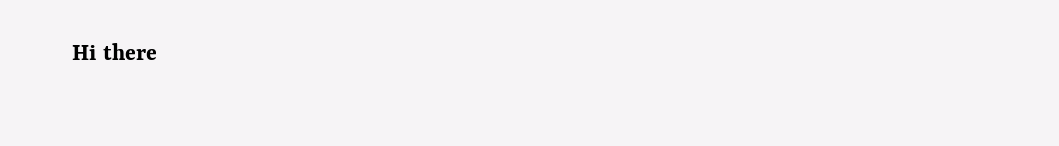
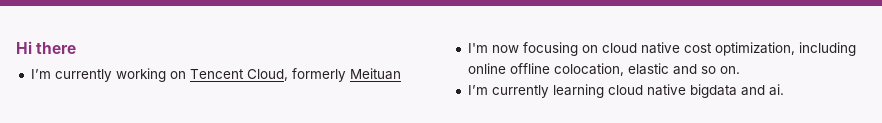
+ I’m currently working on Tencent Cloud, formerly Meituan
+ I'm now focusing on cloud native cost optimization, including online offline colocation, elastic and so on.
+ I’m currently learning cloud native bigdata and ai.

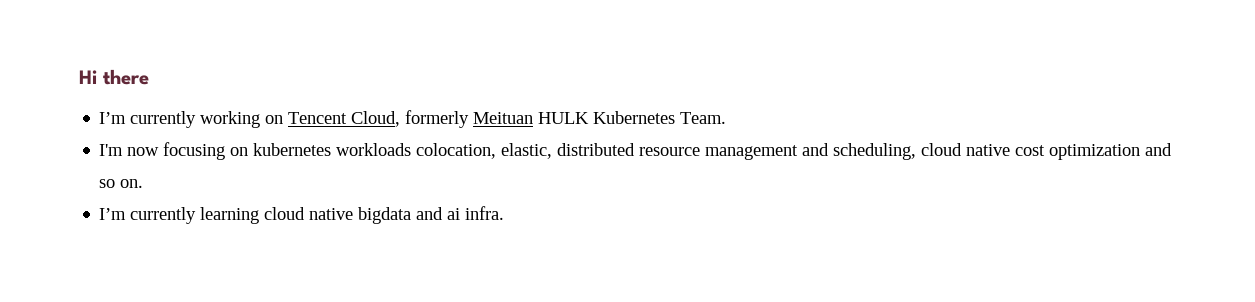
- I’m currently working on Tencent Cloud, formerly Meituan
+ I’m currently working on Tencent Cloud, formerly Meituan HULK Kubernetes Team.
- I'm now focusing on cloud native cost optimization, including online offline colocation, elastic and so on.
+ I'm now focusing on kubernetes workloads colocation, elastic, distributed resource management and scheduling, cloud native cost optimization and so on.
- I’m currently learning cloud native bigdata and ai.
+ I’m currently learning cloud native bigdata and ai infra.

